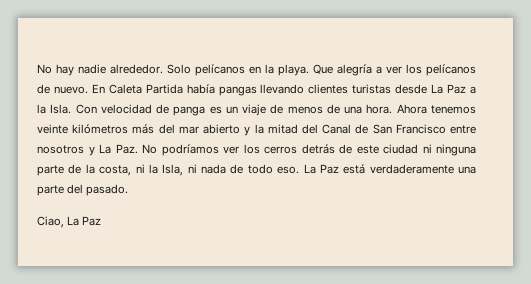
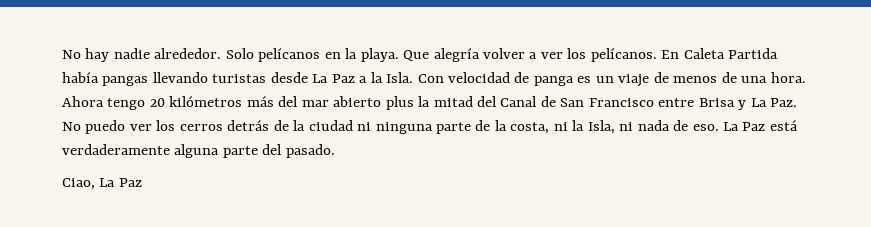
- Que alegría a ver los pelícanos de nuevo.
+ Que alegría volver a ver los pelícanos.
- En Caleta Partida había pangas llevando clientes turistas desde La Paz a la Isla.
+ En Caleta Partida había pangas llevando turistas desde La Paz a la Isla.
- Ahora tenemos veinte kilómetros más del mar abierto y la mitad del Canal de San Francisco entre nosotros y La Paz. No podríamos ver los cerros detrás de este ciudad ni ninguna parte de la costa, ni la Isla, ni nada de todo eso.
+ Ahora tengo 20 kilómetros más del mar abierto plus la mitad del Canal de San Francisco entre Brisa y La Paz. No puedo ver los cerros detrás de la ciudad ni ninguna parte de la costa, ni la Isla, ni nada de eso.
- La Paz está verdaderamente una parte del pasado.
+ La Paz está verdaderamente alguna parte del pasado.

